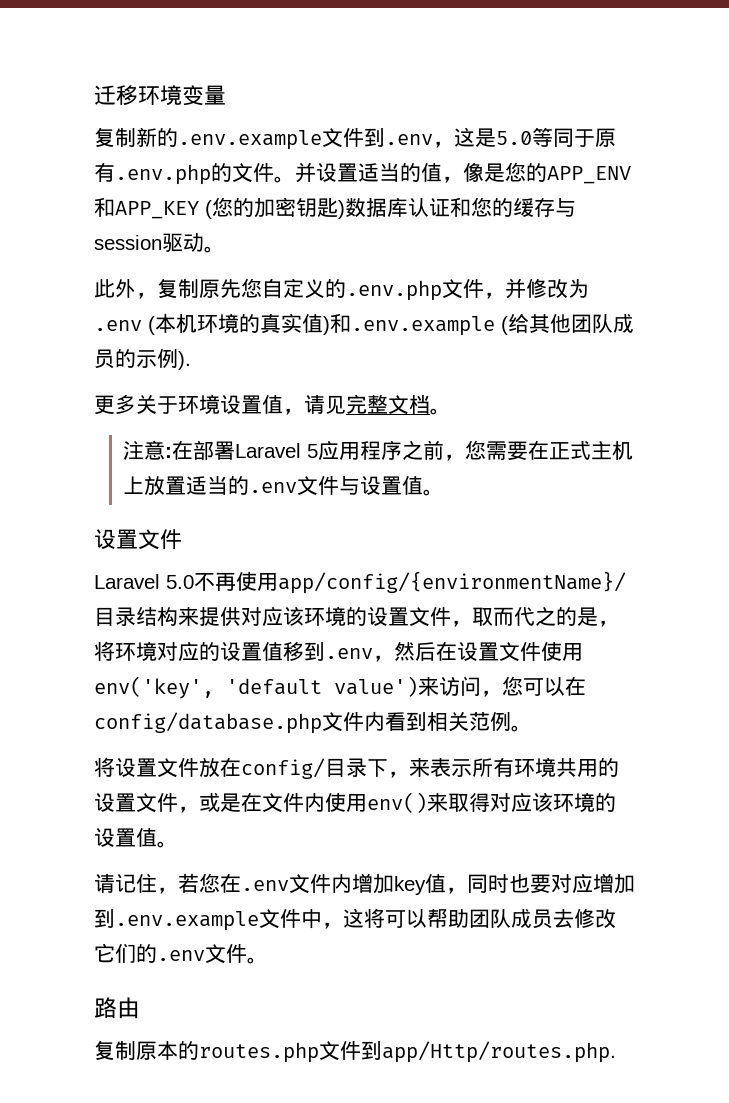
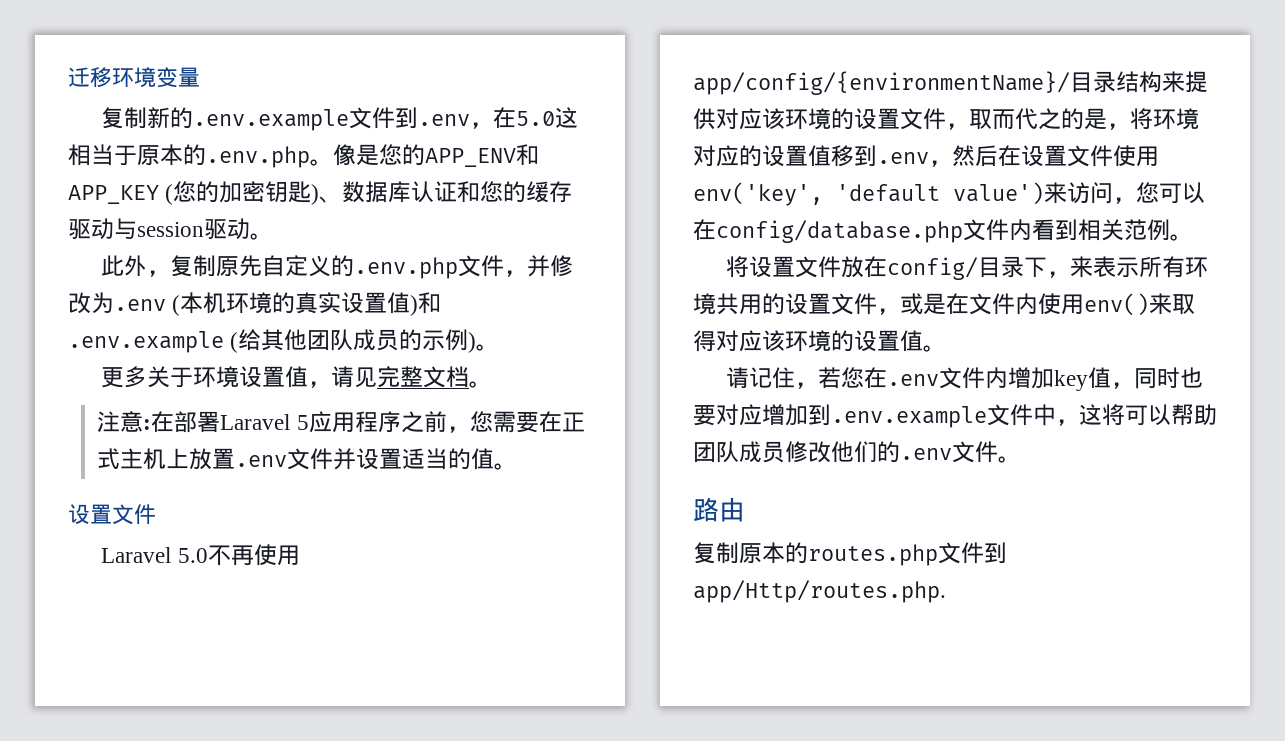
- 复制新的.env.example文件到.env，这是5.0等同于原有.env.php的文件。并设置适当的值，像是您的APP_ENV和APP_KEY (您的加密钥匙)数据库认证和您的缓存与session驱动。
+ 复制新的.env.example文件到.env，在5.0这相当于原本的.env.php。像是您的APP_ENV和APP_KEY (您的加密钥匙)、数据库认证和您的缓存驱动与session驱动。
- 此外，复制原先您自定义的.env.php文件，并修改为.env (本机环境的真实值)和.env.example (给其他团队成员的示例).
+ 此外，复制原先自定义的.env.php文件，并修改为.env (本机环境的真实设置值)和.env.example (给其他团队成员的示例)。
- 注意:在部署Laravel 5应用程序之前，您需要在正式主机上放置适当的.env文件与设置值。
+ 注意:在部署Laravel 5应用程序之前，您需要在正式主机上放置.env文件并设置适当的值。
- 请记住，若您在.env文件内增加key值，同时也要对应增加到.env.example文件中，这将可以帮助团队成员去修改它们的.env文件。
+ 请记住，若您在.env文件内增加key值，同时也要对应增加到.env.example文件中，这将可以帮助团队成员修改他们的.env文件。

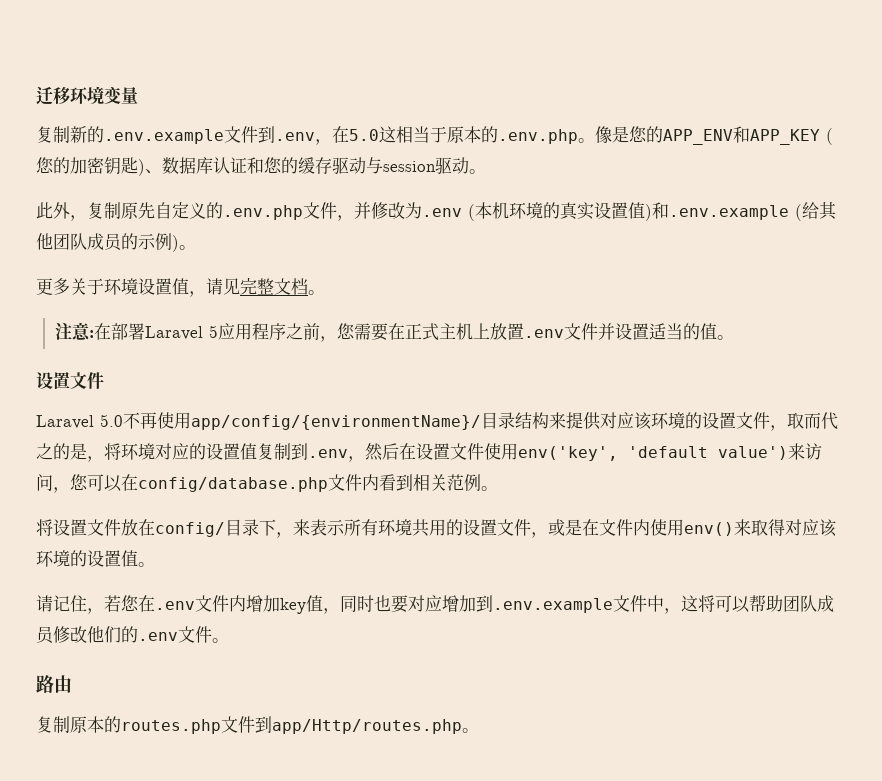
- Laravel 5.0不再使用app/config/{environmentName}/目录结构来提供对应该环境的设置文件，取而代之的是，将环境对应的设置值移到.env，然后在设置文件使用env('key', 'default value')来访问，您可以在config/database.php文件内看到相关范例。
+ Laravel 5.0不再使用app/config/{environmentName}/目录结构来提供对应该环境的设置文件，取而代之的是，将环境对应的设置值复制到.env，然后在设置文件使用env('key', 'default value')来访问，您可以在config/database.php文件内看到相关范例。
- 复制原本的routes.php文件到app/Http/routes.php.
+ 复制原本的routes.php文件到app/Http/routes.php。

